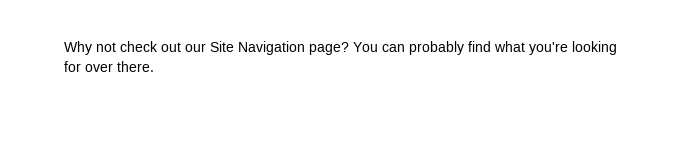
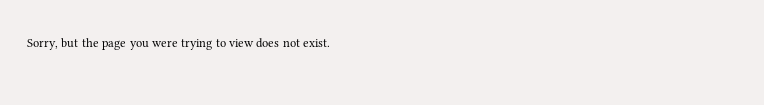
- Why not check out our Site Navigation page? You can probably find what you're looking for over there.
+ Sorry, but the page you were trying to view does not exist.

